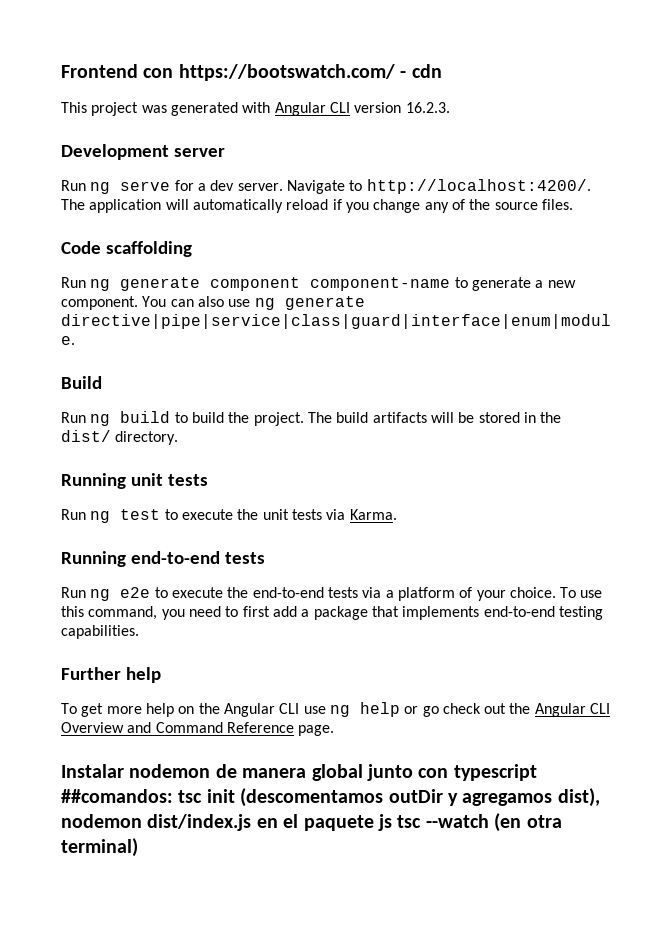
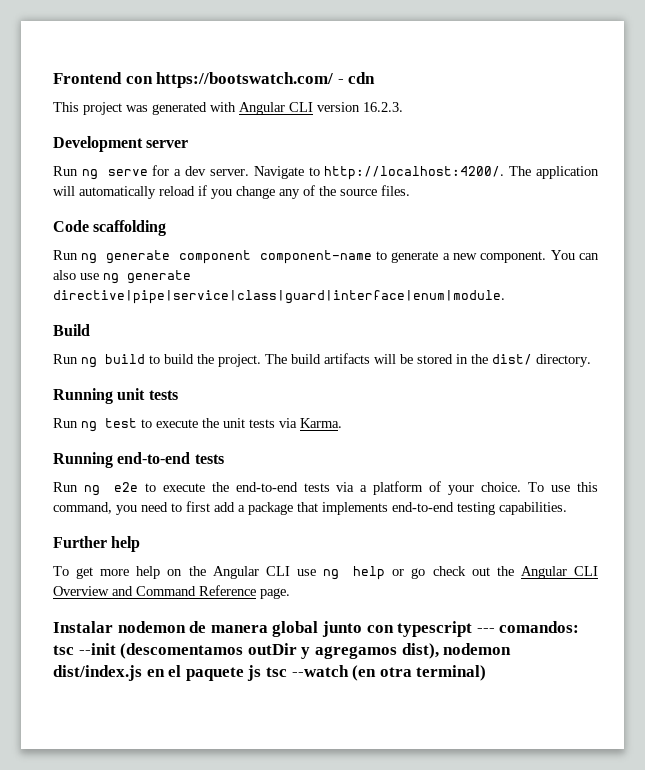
- Instalar nodemon de manera global junto con typescript ##comandos: tsc init (descomentamos outDir y agregamos dist), nodemon dist/index.js en el paquete js tsc --watch (en otra terminal)
+ Instalar nodemon de manera global junto con typescript --- comandos: tsc --init (descomentamos outDir y agregamos dist), nodemon dist/index.js en el paquete js tsc --watch (en otra terminal)

